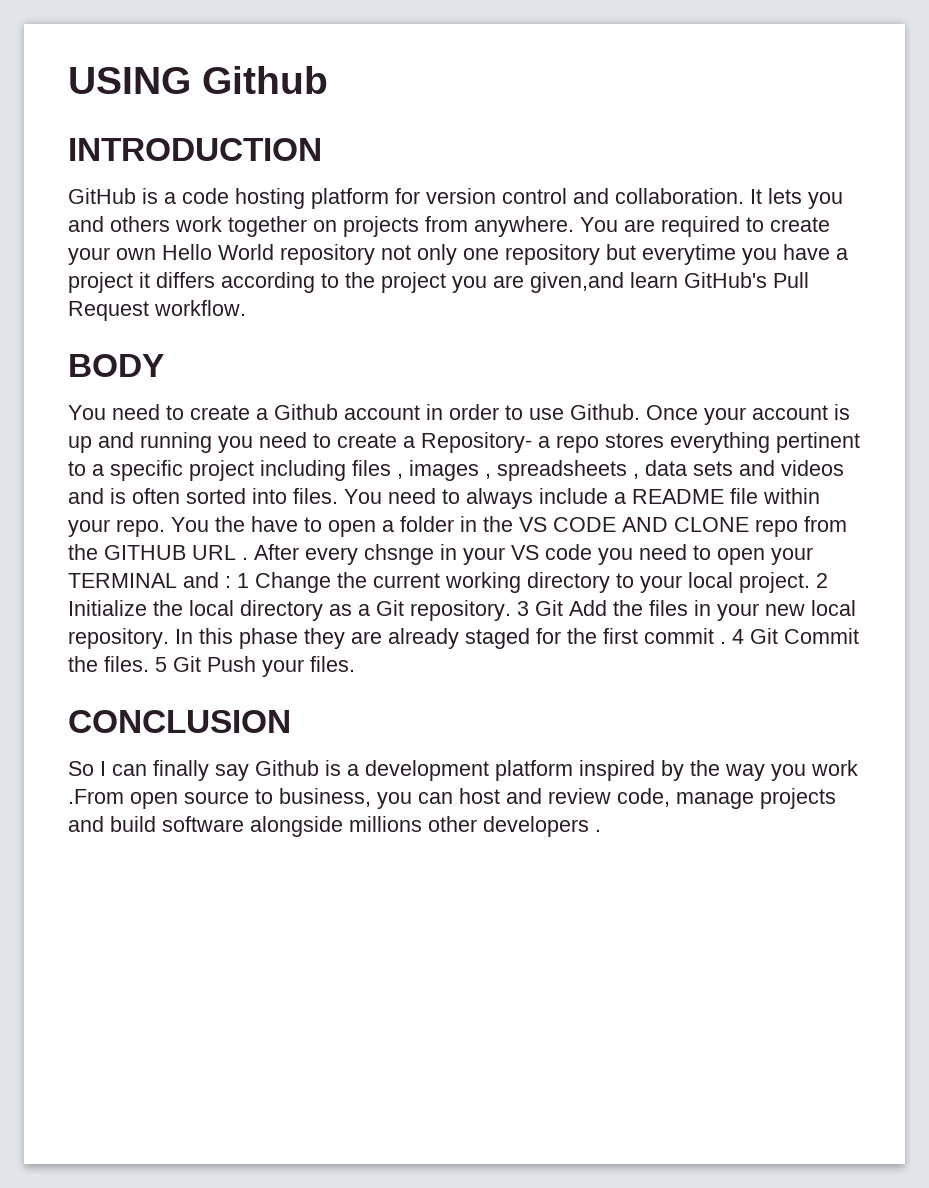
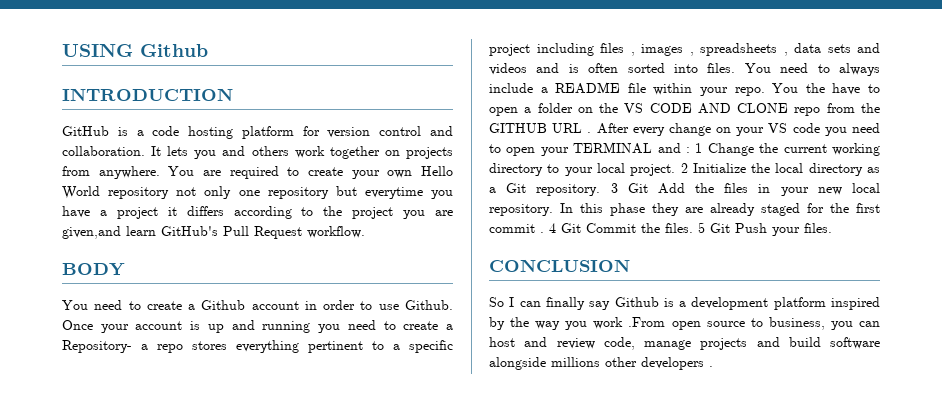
- You the have to open a folder in the VS CODE AND CLONE repo from the GITHUB URL .
+ You the have to open a folder on the VS CODE AND CLONE repo from the GITHUB URL .
- After every chsnge in your VS code you need to open your TERMINAL and : 1 Change the current working directory to your local project.
+ After every change on your VS code you need to open your TERMINAL and : 1 Change the current working directory to your local project.

